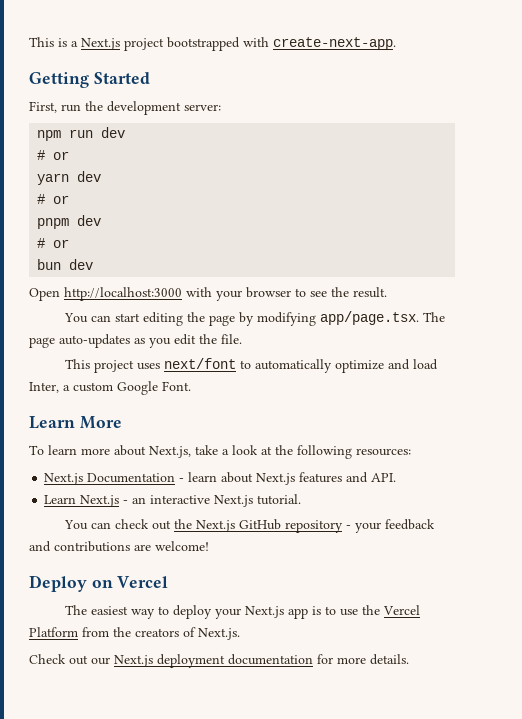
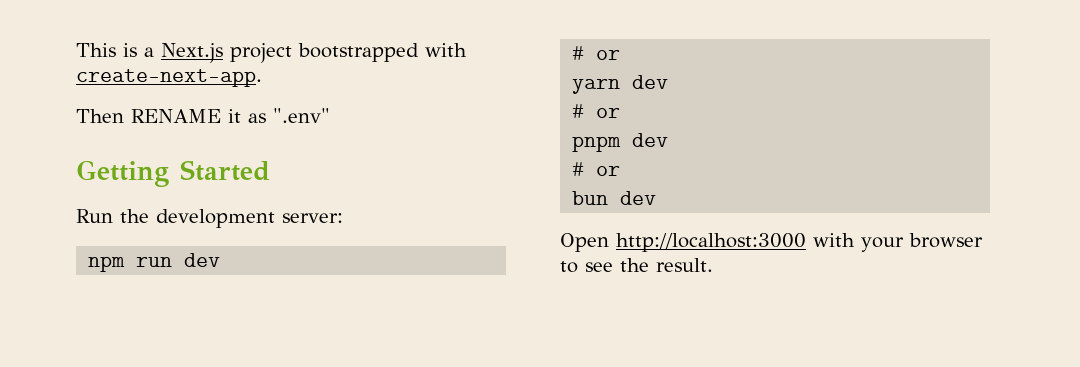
+ Then RENAME it as ".env"
- First, run the development server:
+ Run the development server:
- You can start editing the page by modifying app/page.tsx. The page auto-updates as you edit the file.
- This project uses next/font to automatically optimize and load Inter, a custom Google Font.
- Learn More
- To learn more about Next.js, take a look at the following resources:
- Next.js Documentation - learn about Next.js features and API.
- Learn Next.js - an interactive Next.js tutorial.
- You can check out the Next.js GitHub repository - your feedback and contributions are welcome!
- Deploy on Vercel
- The easiest way to deploy your Next.js app is to use the Vercel Platform from the creators of Next.js.
- Check out our Next.js deployment documentation for more details.

